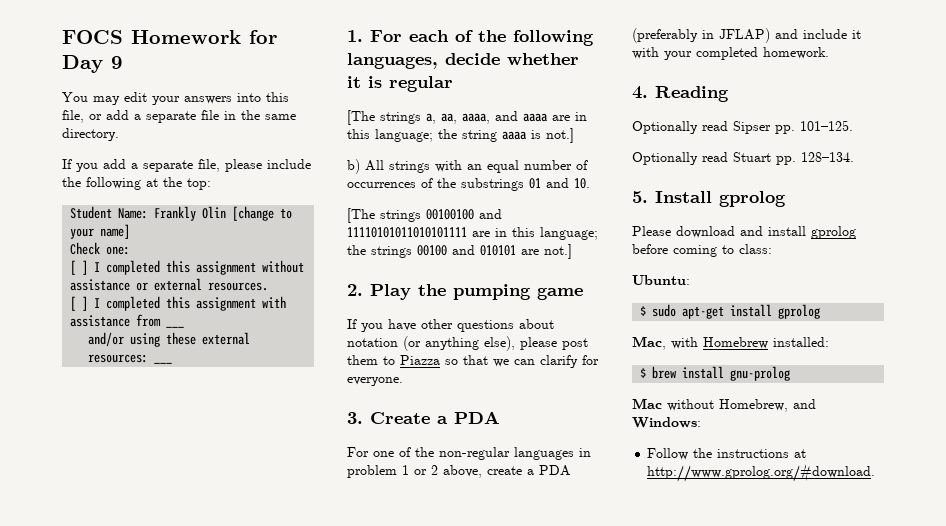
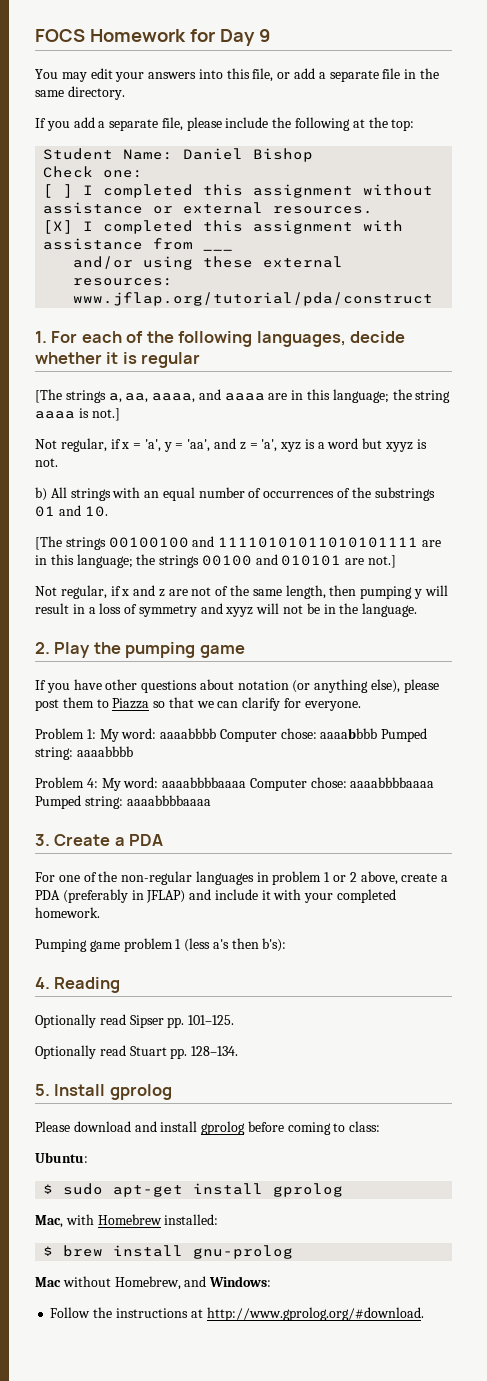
- Student Name: Frankly Olin [change to your name]
+ Student Name: Daniel Bishop
- [ ] I completed this assignment with assistance from ___
+ [X] I completed this assignment with assistance from ___
- and/or using these external resources: ___
+ and/or using these external resources: www.jflap.org/tutorial/pda/construct
+ Not regular, if x = 'a', y = 'aa', and z = 'a', xyz is a word but xyyz is not.
+ Not regular, if x and z are not of the same length, then pumping y will result in a loss of symmetry and xyyz will not be in the language.
+ Problem 1: My word: aaaabbbb Computer chose: aaaabbbb Pumped string: aaaabbbb
+ Problem 4: My word: aaaabbbbaaaa Computer chose: aaaabbbbaaaa Pumped string: aaaabbbbaaaa
+ Pumping game problem 1 (less a's then b's):

